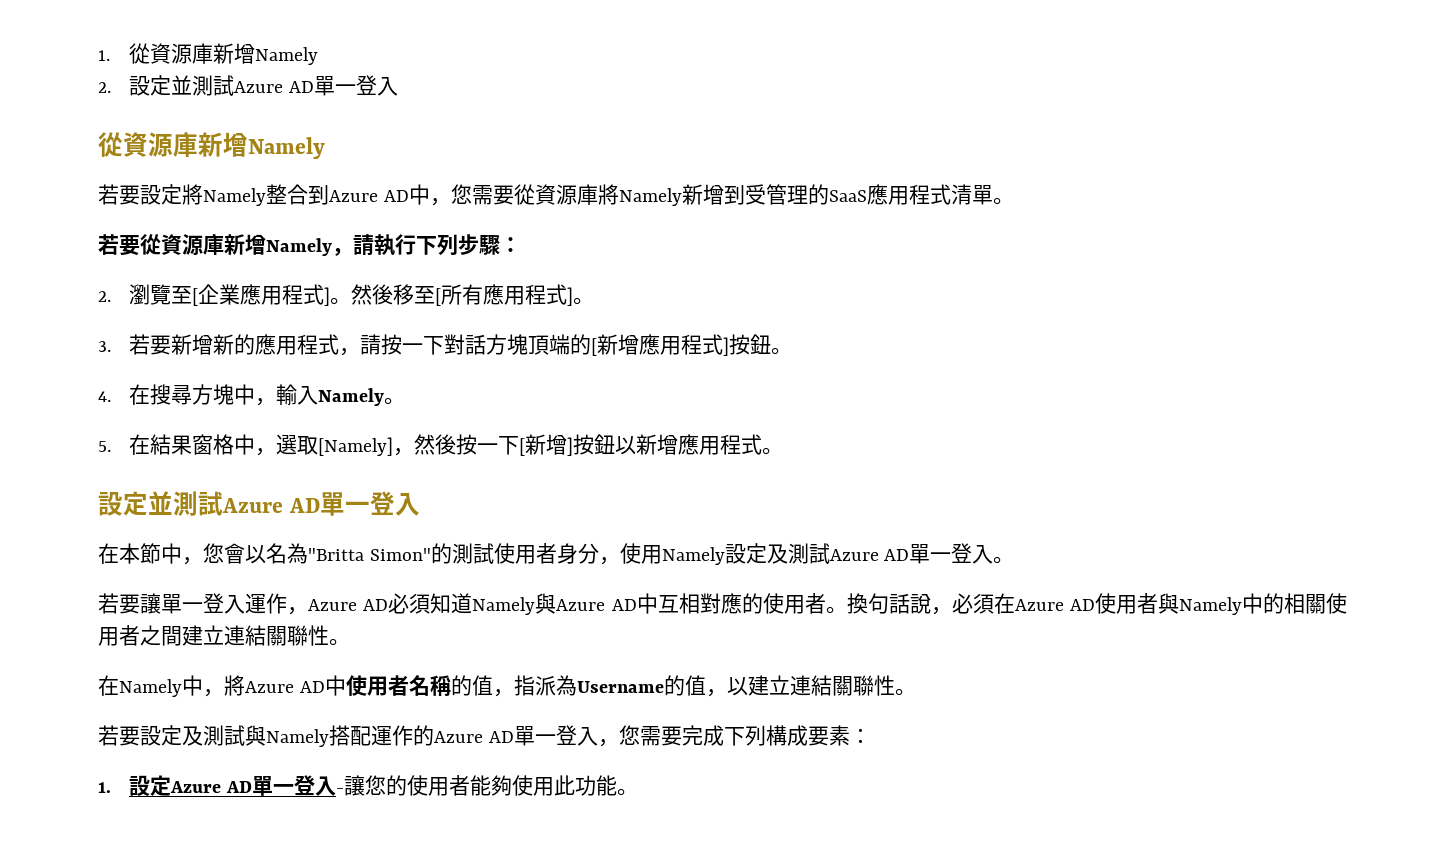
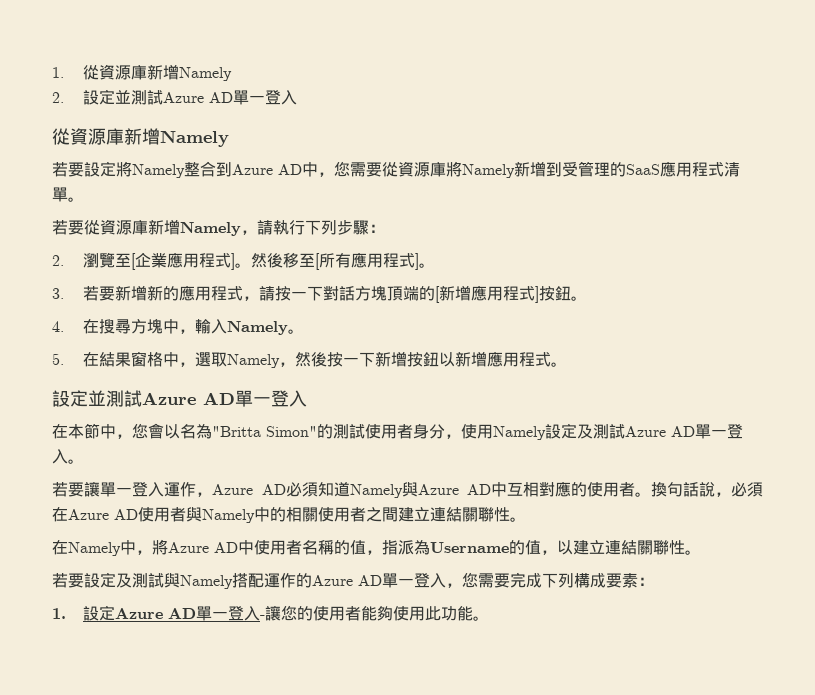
- 5.在結果窗格中，選取[Namely]，然後按一下[新增]按鈕以新增應用程式。
+ 5.在結果窗格中，選取Namely，然後按一下新增按鈕以新增應用程式。

